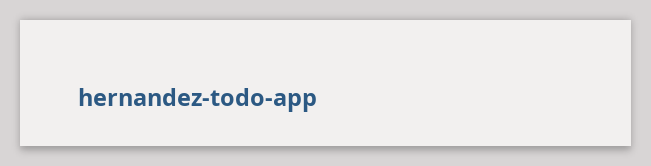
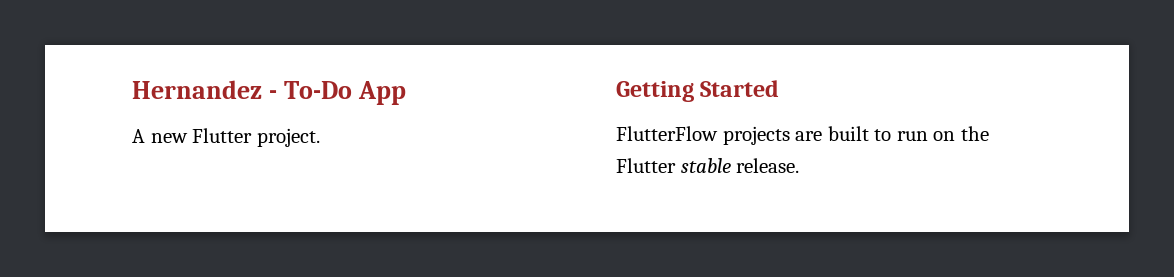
- hernandez-todo-app
+ Hernandez - To-Do App
+ A new Flutter project.
+ Getting Started
+ FlutterFlow projects are built to run on the Flutter stable release.

